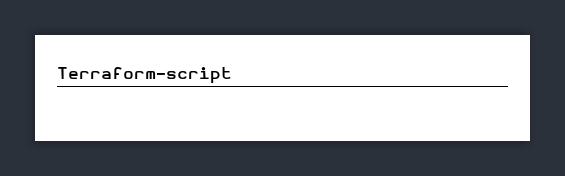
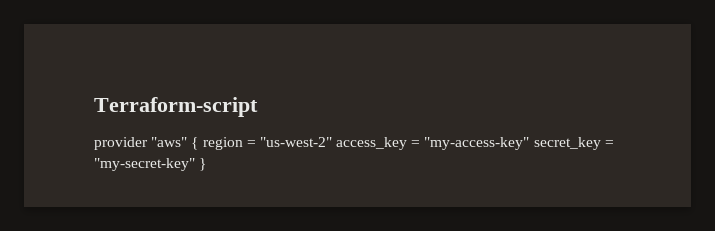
+ provider "aws" { region = "us-west-2" access_key = "my-access-key" secret_key = "my-secret-key" }

